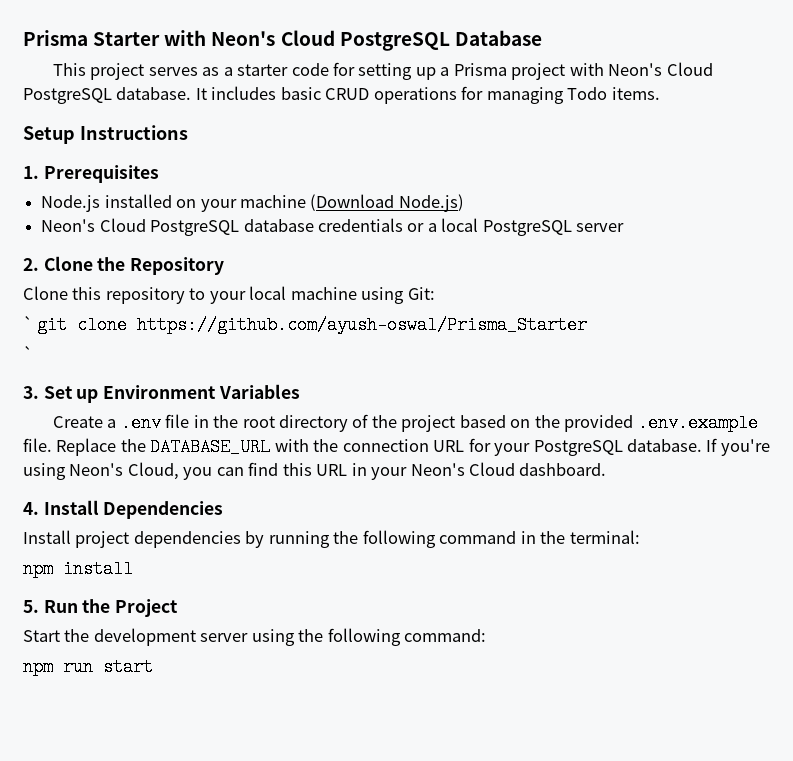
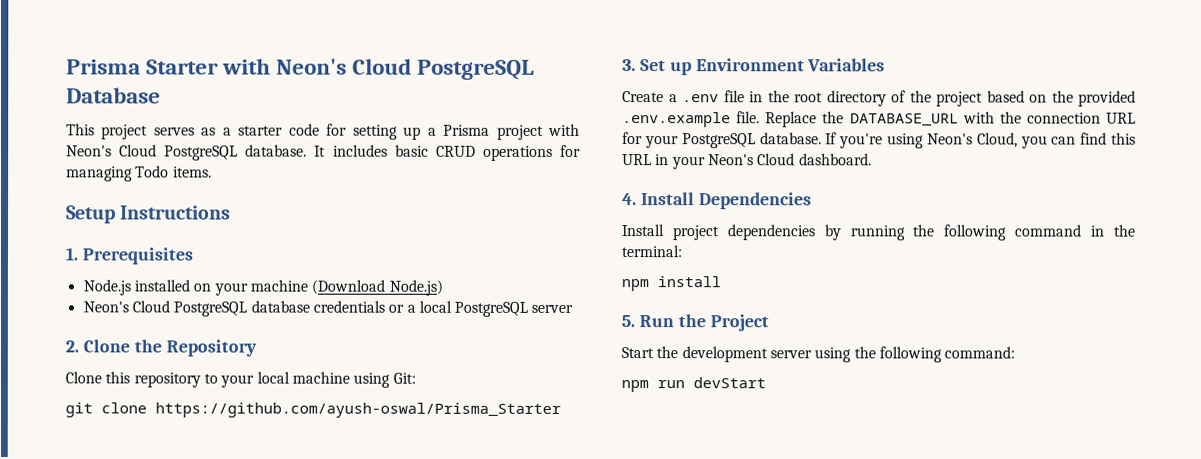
- ` git clone https://github.com/ayush-oswal/Prisma_Starter
- `
+ git clone https://github.com/ayush-oswal/Prisma_Starter
- npm run start
+ npm run devStart

